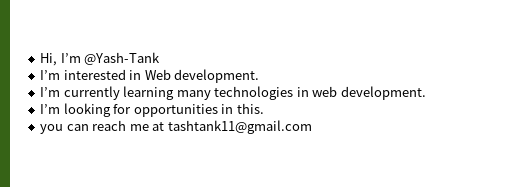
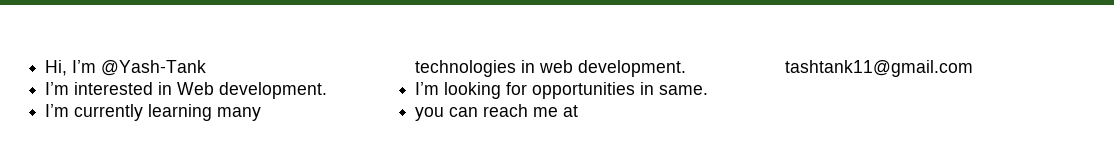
- I’m looking for opportunities in this.
+ I’m looking for opportunities in same.

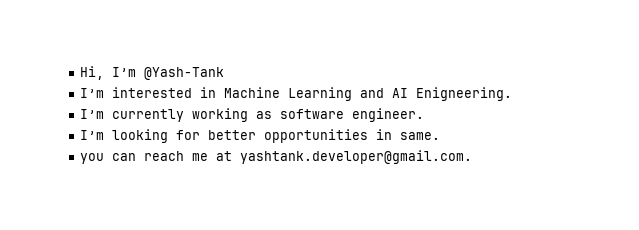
- I’m interested in Web development.
- I’m currently learning many technologies in web development.
+ I’m interested in Machine Learning and AI Enigneering.
+ I’m currently working as software engineer.
- I’m looking for opportunities in same.
+ I’m looking for better opportunities in same.
- you can reach me at tashtank11@gmail.com
+ you can reach me at yashtank.developer@gmail.com.

